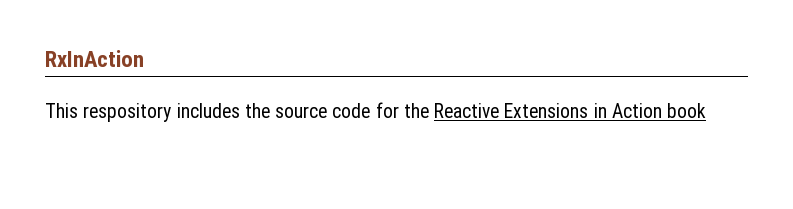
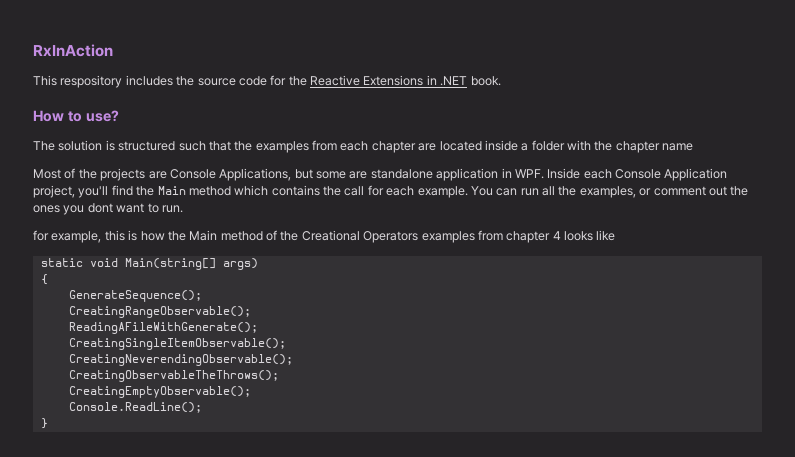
- This respository includes the source code for the Reactive Extensions in Action book
+ This respository includes the source code for the Reactive Extensions in .NET book.
+ How to use?
+ The solution is structured such that the examples from each chapter are located inside a folder with the chapter name
+ Most of the projects are Console Applications, but some are standalone application in WPF. Inside each Console Application project, you'll find the Main method which contains the call for each example. You can run all the examples, or comment out the ones you dont want to run.
+ for example, this is how the Main method of the Creational Operators examples from chapter 4 looks like
+ static void Main(string[] args)
+ {
+ GenerateSequence();
+ CreatingRangeObservable();
+ ReadingAFileWithGenerate();
+ CreatingSingleItemObservable();
+ CreatingNeverendingObservable();
+ CreatingObservableTheThrows();
+ CreatingEmptyObservable();
+ Console.ReadLine();
+ }

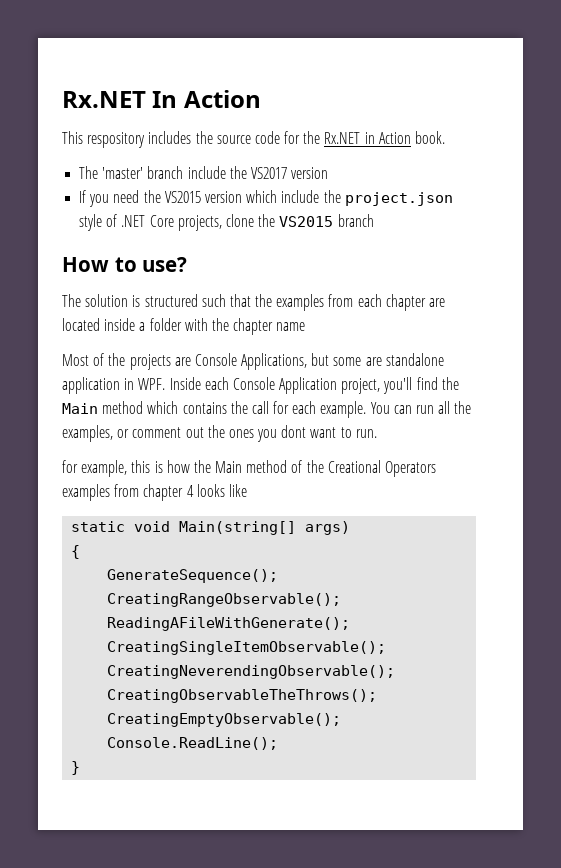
- RxInAction
+ Rx.NET In Action
- This respository includes the source code for the Reactive Extensions in .NET book.
+ This respository includes the source code for the Rx.NET in Action book.
+ The 'master' branch include the VS2017 version
+ If you need the VS2015 version which include the project.json style of .NET Core projects, clone the VS2015 branch

